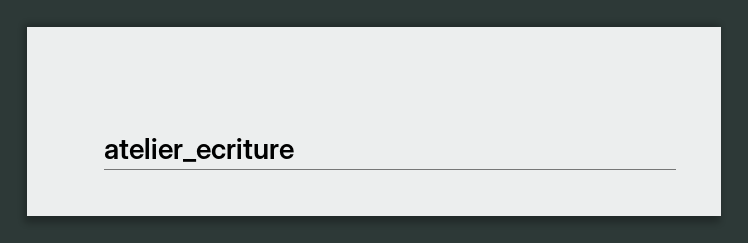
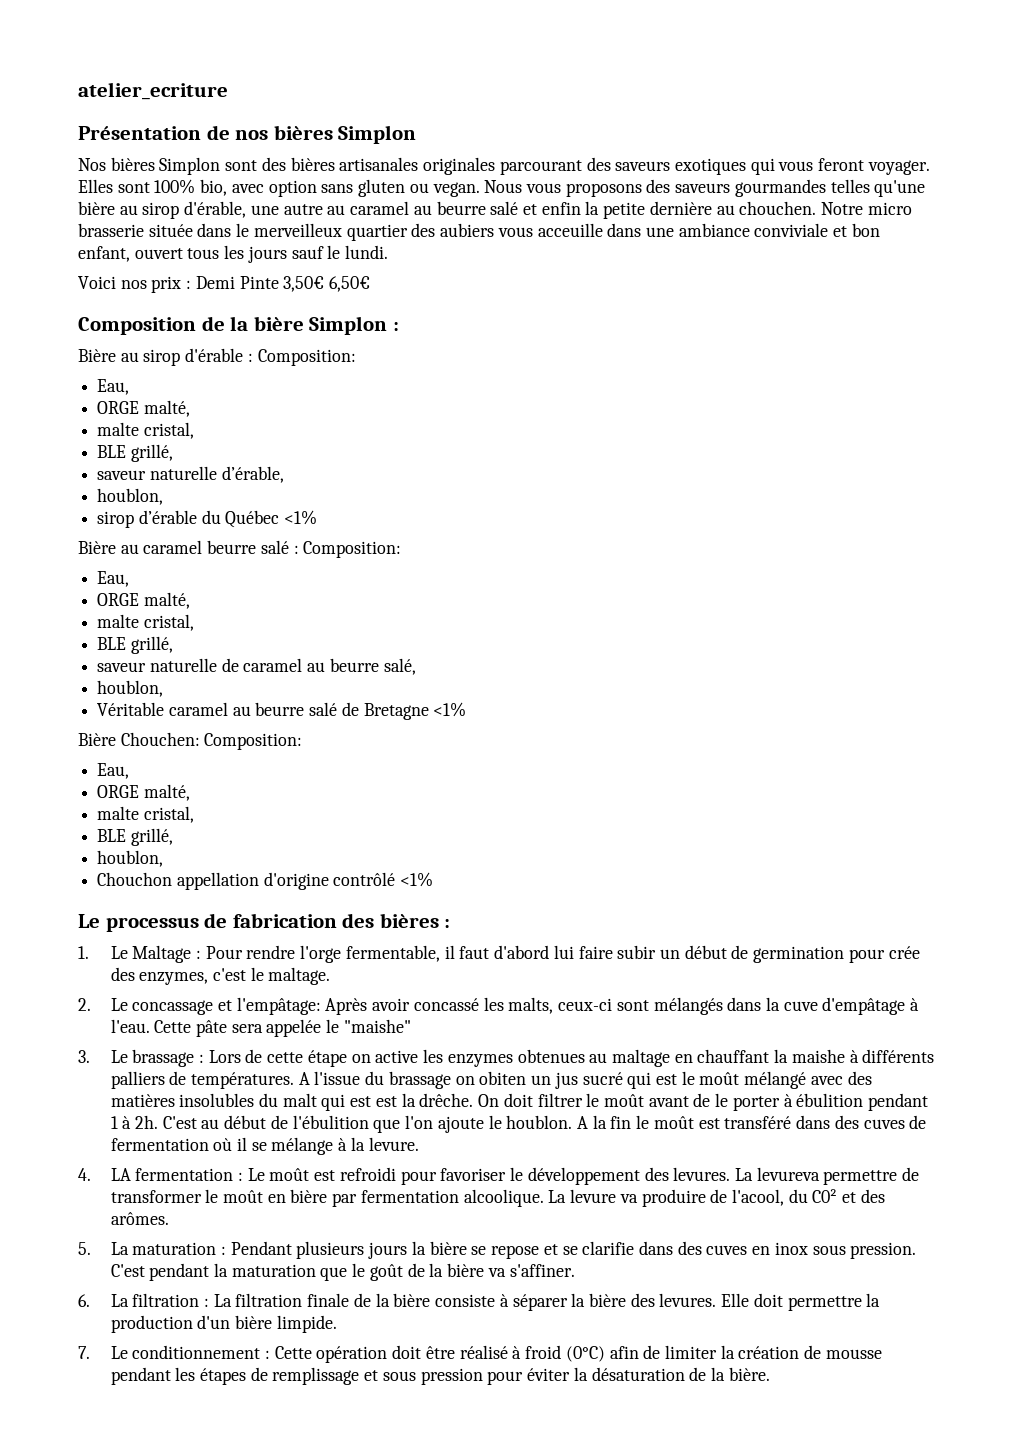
+ Présentation de nos bières Simplon
+ Nos bières Simplon sont des bières artisanales originales parcourant des saveurs exotiques qui vous feront voyager. Elles sont 100% bio, avec option sans gluten ou vegan. Nous vous proposons des saveurs gourmandes telles qu'une bière au sirop d'érable, une autre au caramel au beurre salé et enfin la petite dernière au chouchen. Notre micro brasserie située dans le merveilleux quartier des aubiers vous acceuille dans une ambiance conviviale et bon enfant, ouvert tous les jours sauf le lundi.
+ Voici nos prix : Demi Pinte 3,50€ 6,50€
+ Composition de la bière Simplon :
+ Bière au sirop d'érable : Composition:
+ Eau,
+ ORGE malté,
+ malte cristal,
+ BLE grillé,
+ saveur naturelle d’érable,
+ houblon,
+ sirop d’érable du Québec <1%
+ Bière au caramel beurre salé : Composition:
+ Eau,
+ ORGE malté,
+ malte cristal,
+ BLE grillé,
+ saveur naturelle de caramel au beurre salé,
+ houblon,
+ Véritable caramel au beurre salé de Bretagne <1%
+ Bière Chouchen: Composition:
+ Eau,
+ ORGE malté,
+ malte cristal,
+ BLE grillé,
+ houblon,
+ Chouchon appellation d'origine contrôlé <1%
+ Le processus de fabrication des bières :
+ 1. Le Maltage : Pour rendre l'orge fermentable, il faut d'abord lui faire subir un début de germination pour crée des enzymes, c'est le maltage.
+ 2. Le concassage et l'empâtage: Après avoir concassé les malts, ceux-ci sont mélangés dans la cuve d'empâtage à l'eau. Cette pâte sera appelée le "maishe"
+ 3. Le brassage : Lors de cette étape on active les enzymes obtenues au maltage en chauffant la maishe à différents palliers de températures. A l'issue du brassage on obiten un jus sucré qui est le moût mélangé avec des matières insolubles du malt qui est est la drêche. On doit filtrer le moût avant de le porter à ébulition pendant 1 à 2h. C'est au début de l'ébulition que l'on ajoute le houblon. A la fin le moût est transféré dans des cuves de fermentation où il se mélange à la levure.
+ 4. LA fermentation : Le moût est refroidi pour favoriser le développement des levures. La levureva permettre de transformer le moût en bière par fermentation alcoolique. La levure va produire de l'acool, du C0² et des arômes.
+ 5. La maturation : Pendant plusieurs jours la bière se repose et se clarifie dans des cuves en inox sous pression. C'est pendant la maturation que le goût de la bière va s'affiner.
+ 6. La filtration : La filtration finale de la bière consiste à séparer la bière des levures. Elle doit permettre la production d'un bière limpide.
+ 7. Le conditionnement : Cette opération doit être réalisé à froid (0°C) afin de limiter la création de mousse pendant les étapes de remplissage et sous pression pour éviter la désaturation de la bière.

